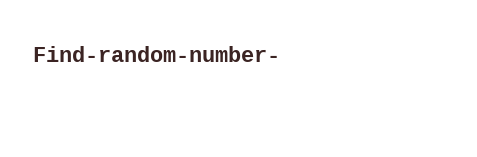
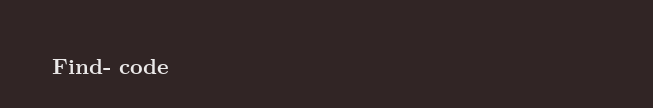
- Find-random-number-
+ Find- code

